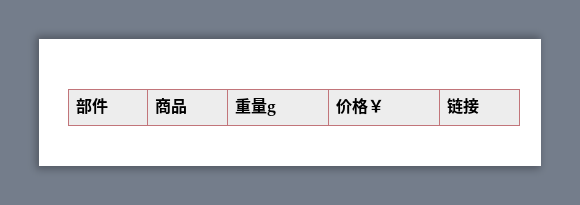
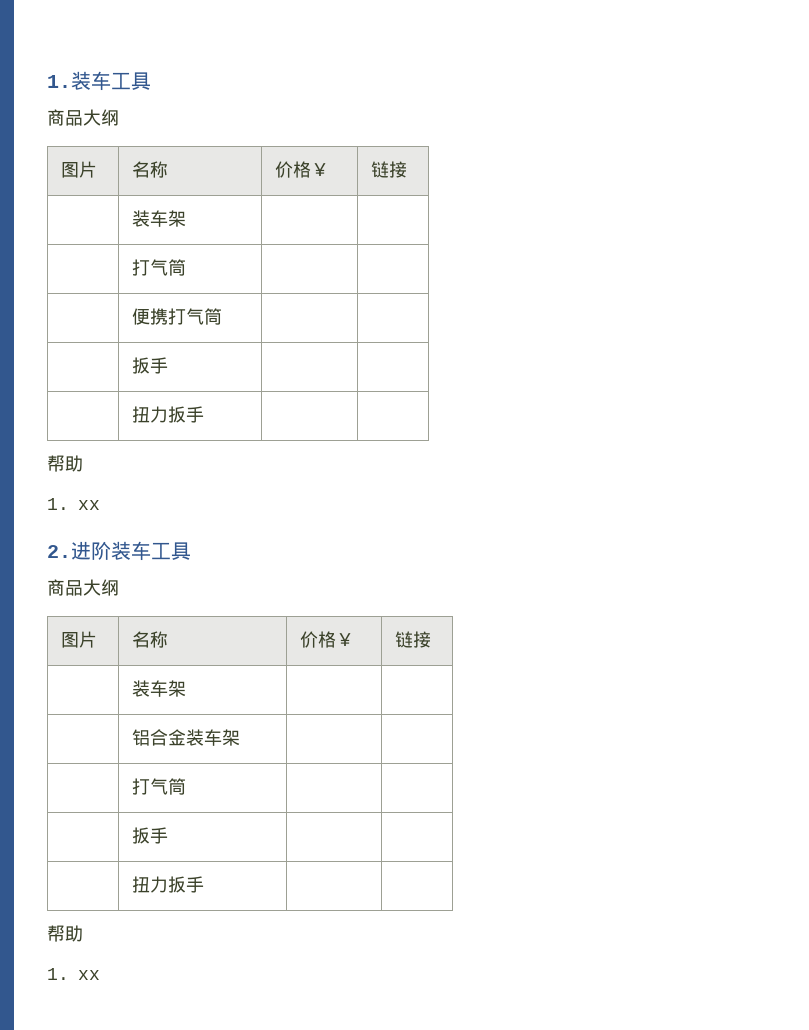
- 部件 | 商品 | 重量g | 价格￥ | 链接
+ 1.装车工具
+ 商品大纲
+ 图片 | 名称 | 价格￥ | 链接
+ | 装车架 | |
+ | 打气筒 | |
+ | 便携打气筒 | |
+ | 扳手 | |
+ | 扭力扳手 | |
+ 帮助
+ 1. xx
+ 2.进阶装车工具
+ 商品大纲
+ 图片 | 名称 | 价格￥ | 链接
+ | 装车架 | |
+ | 铝合金装车架 | |
+ | 打气筒 | |
+ | 扳手 | |
+ | 扭力扳手 | |
+ 帮助
+ 1. xx

